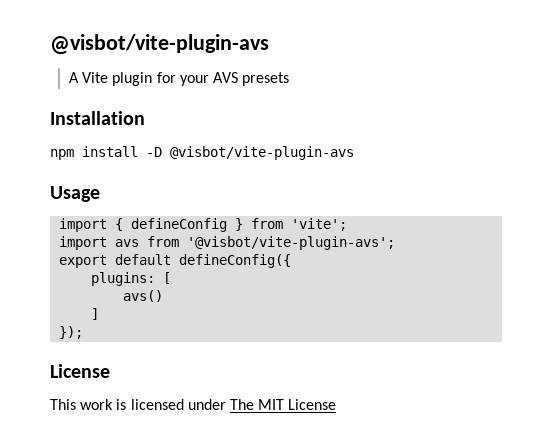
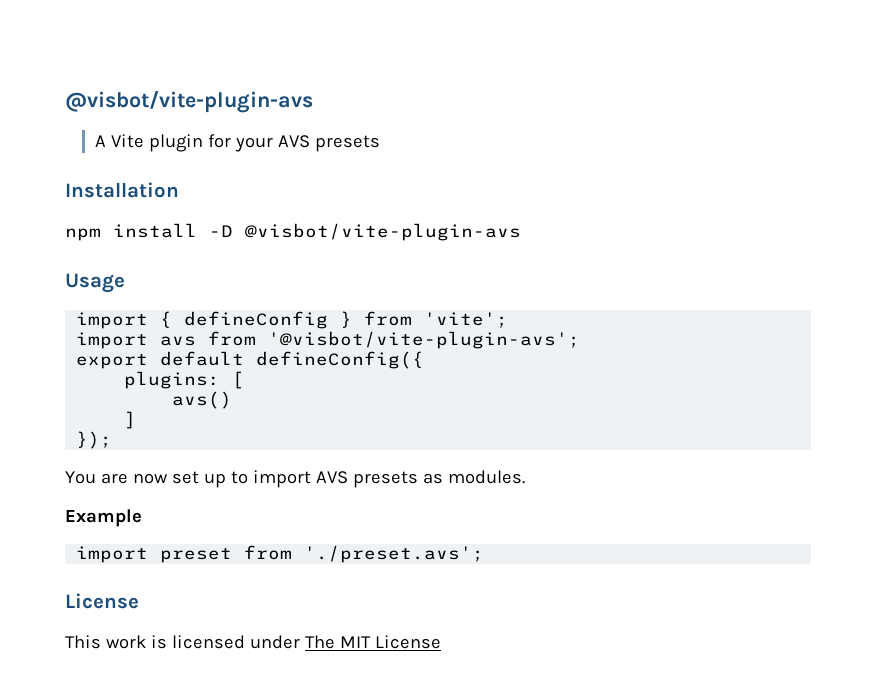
+ You are now set up to import AVS presets as modules.
+ Example
+ import preset from './preset.avs';

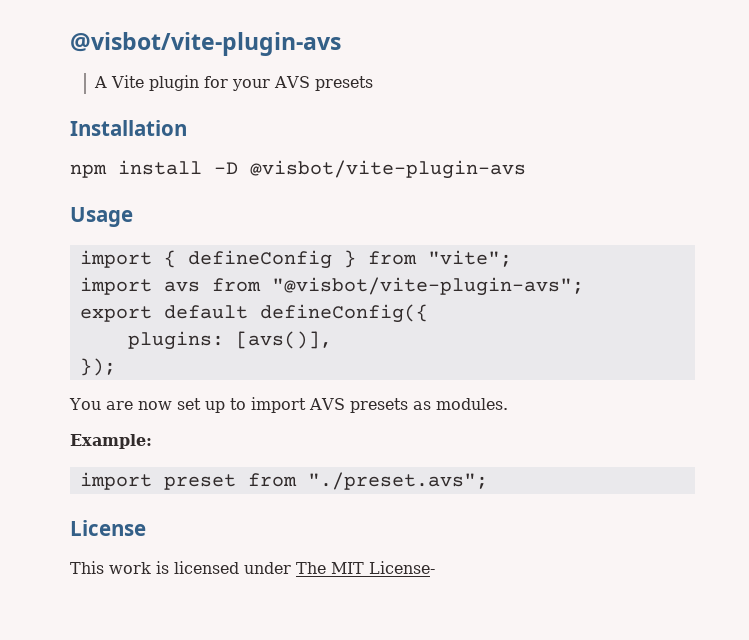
- import { defineConfig } from 'vite';
+ import { defineConfig } from "vite";
- import avs from '@visbot/vite-plugin-avs';
+ import avs from "@visbot/vite-plugin-avs";
- plugins: [
- avs()
- ]
+ plugins: [avs()],
- Example
+ Example:
- import preset from './preset.avs';
+ import preset from "./preset.avs";
- This work is licensed under The MIT License
+ This work is licensed under The MIT License-

